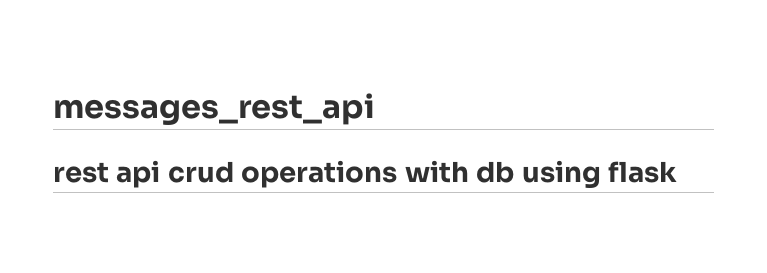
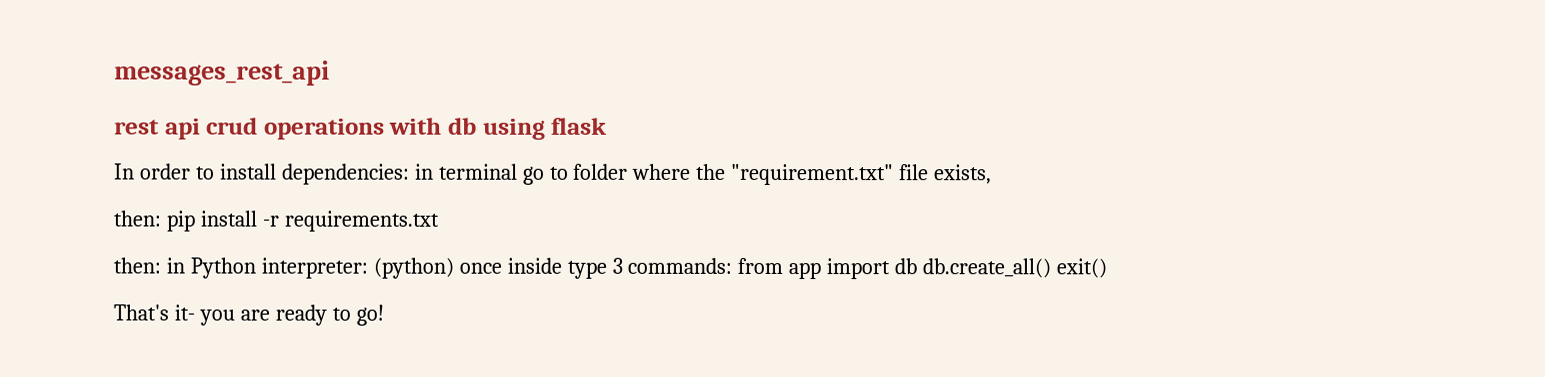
+ In order to install dependencies: in terminal go to folder where the "requirement.txt" file exists,
+ then: pip install -r requirements.txt
+ then: in Python interpreter: (python) once inside type 3 commands: from app import db db.create_all() exit()
+ That's it- you are ready to go!

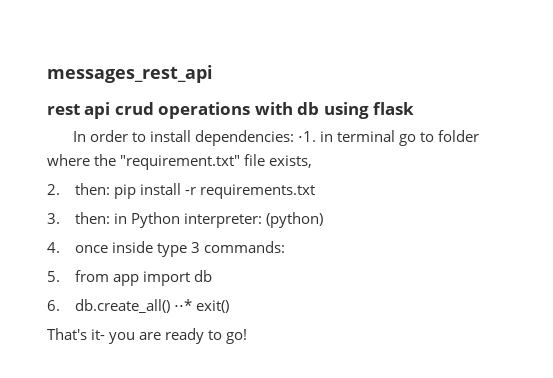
- In order to install dependencies: in terminal go to folder where the "requirement.txt" file exists,
+ In order to install dependencies: ⋅1. in terminal go to folder where the "requirement.txt" file exists,
- then: pip install -r requirements.txt
+ 2. then: pip install -r requirements.txt
- then: in Python interpreter: (python) once inside type 3 commands: from app import db db.create_all() exit()
+ 3. then: in Python interpreter: (python)
+ 4. once inside type 3 commands:
+ 5. from app import db
+ 6. db.create_all() ⋅⋅* exit()

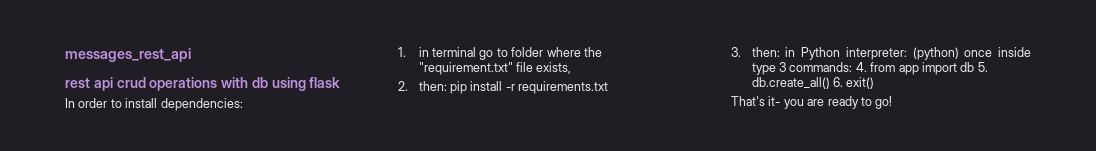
- In order to install dependencies: ⋅1. in terminal go to folder where the "requirement.txt" file exists,
+ In order to install dependencies:
+ 1. in terminal go to folder where the "requirement.txt" file exists,
- 3. then: in Python interpreter: (python)
- 4. once inside type 3 commands:
- 5. from app import db
- 6. db.create_all() ⋅⋅* exit()
+ 3. then: in Python interpreter: (python) once inside type 3 commands: 4. from app import db 5. db.create_all() 6. exit()

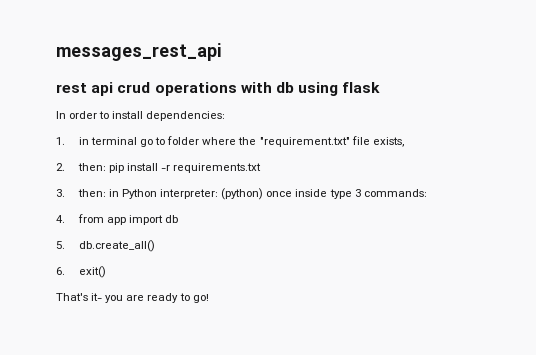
- 3. then: in Python interpreter: (python) once inside type 3 commands: 4. from app import db 5. db.create_all() 6. exit()
+ 3. then: in Python interpreter: (python) once inside type 3 commands:
+ 4. from app import db
+ 5. db.create_all()
+ 6. exit()

